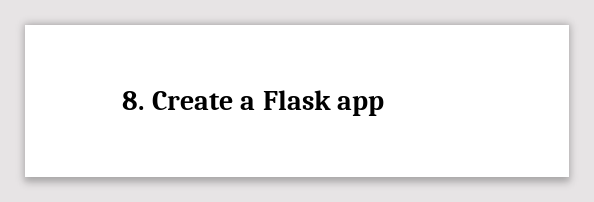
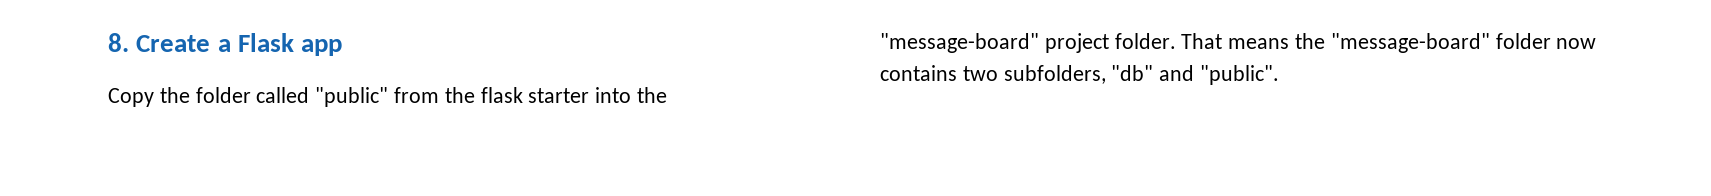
+ Copy the folder called "public" from the flask starter into the "message-board" project folder. That means the "message-board" folder now contains two subfolders, "db" and "public".

